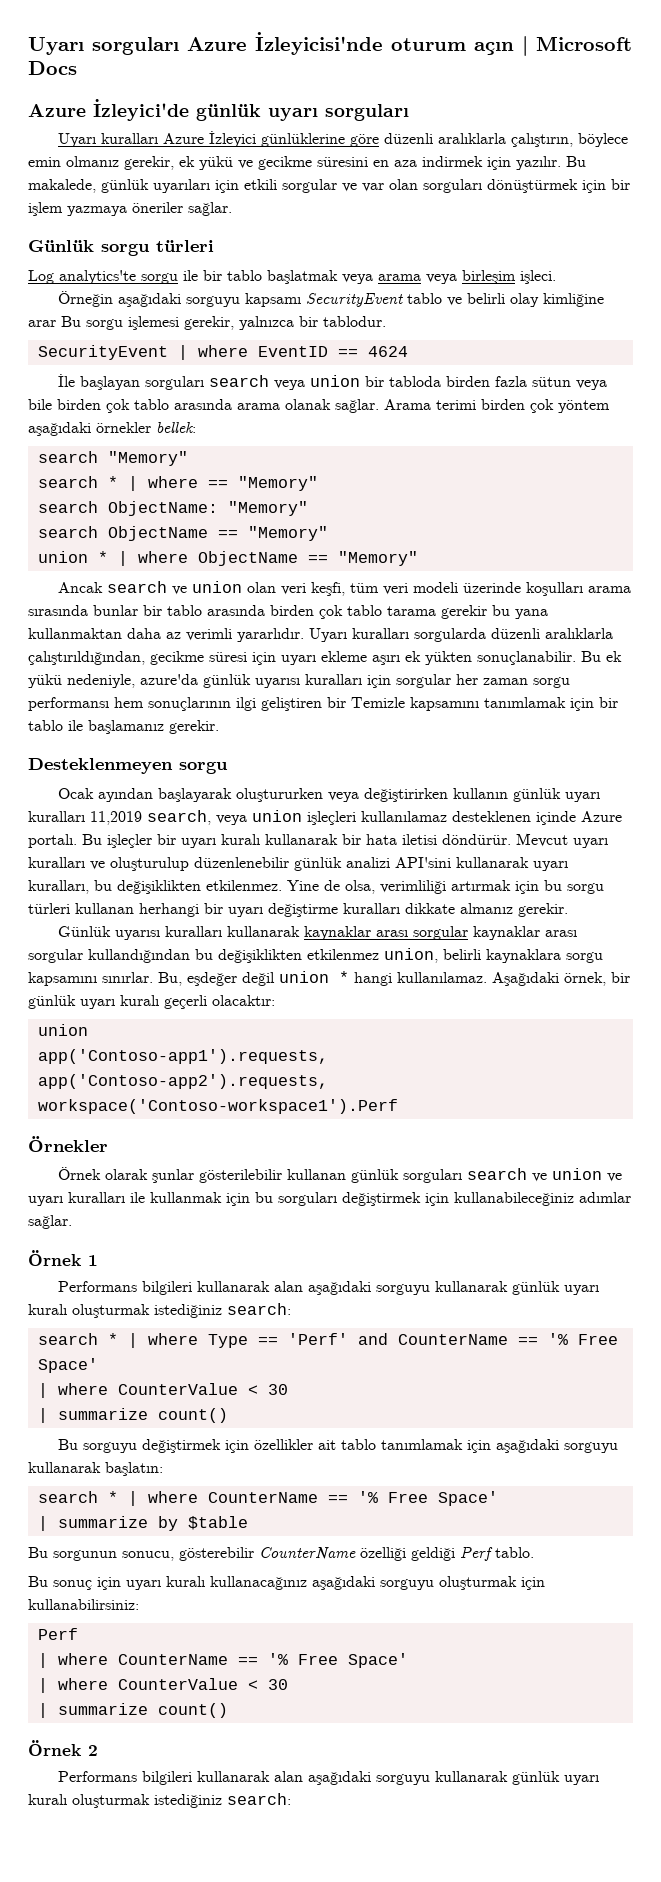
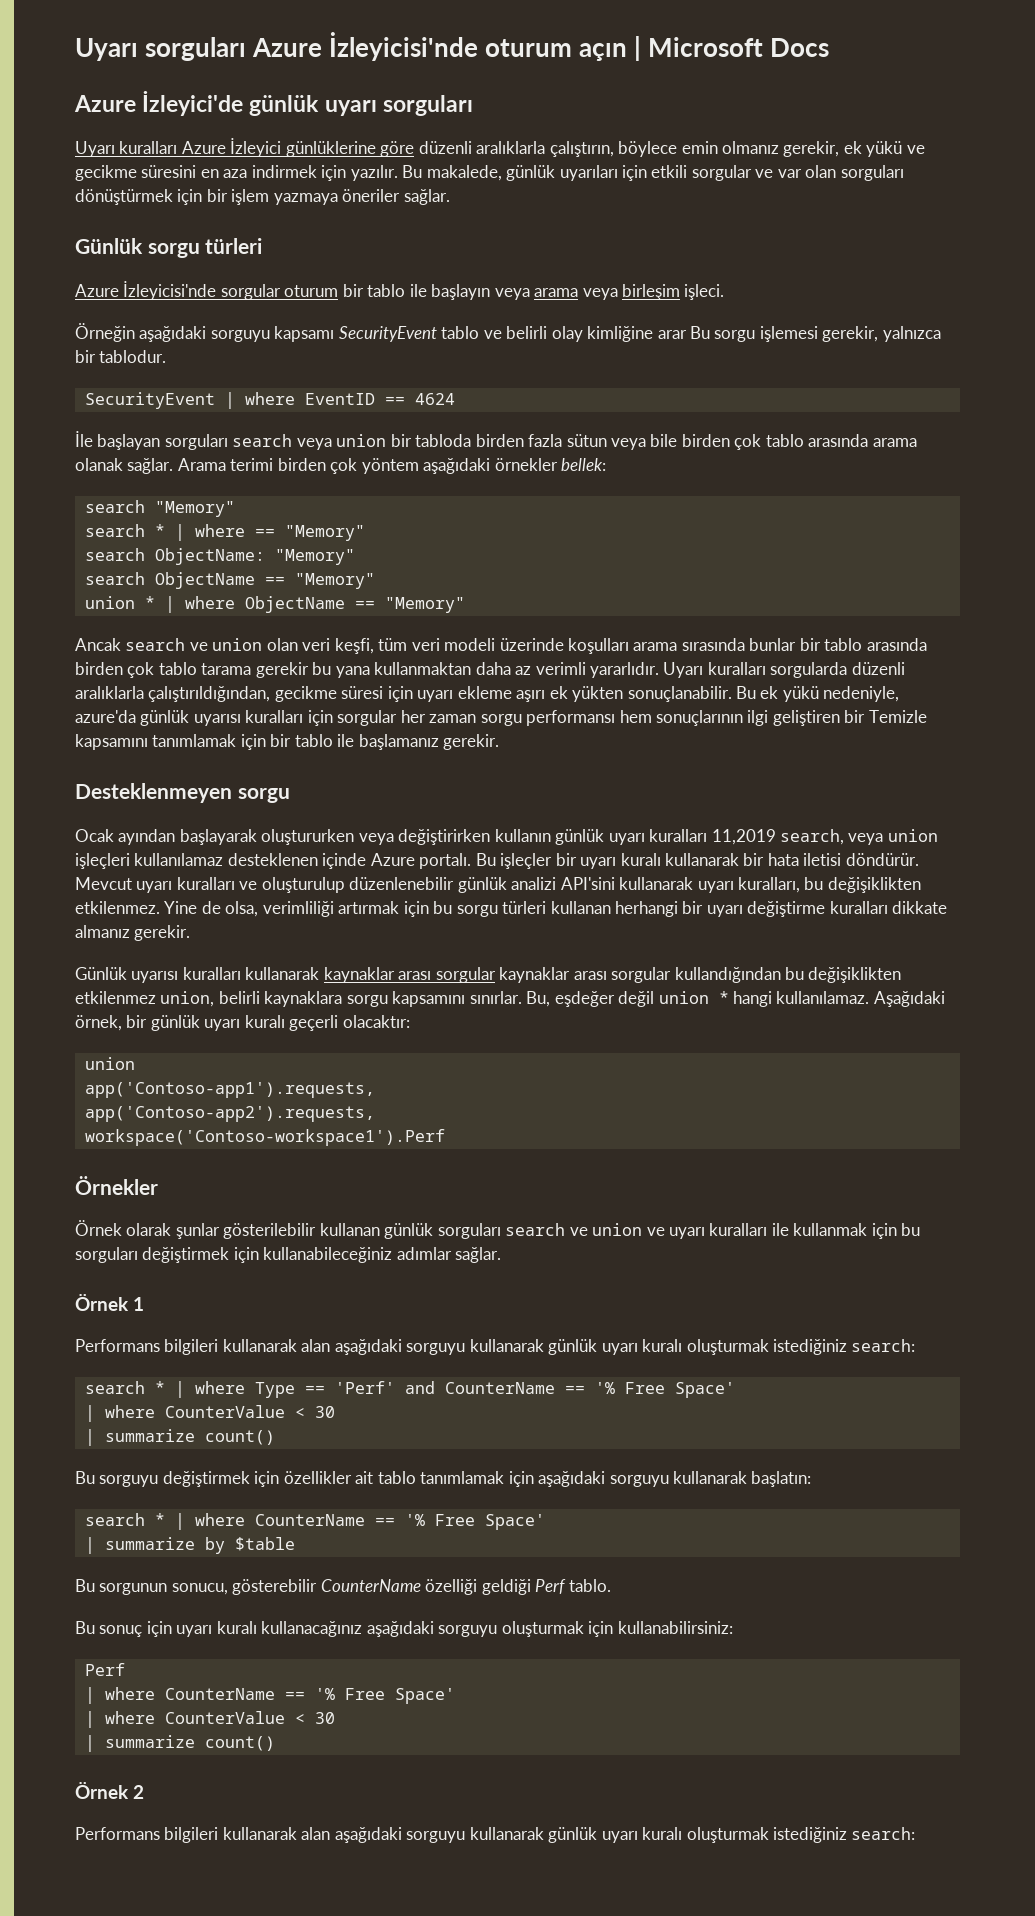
- Log analytics'te sorgu ile bir tablo başlatmak veya arama veya birleşim işleci.
+ Azure İzleyicisi'nde sorgular oturum bir tablo ile başlayın veya arama veya birleşim işleci.

